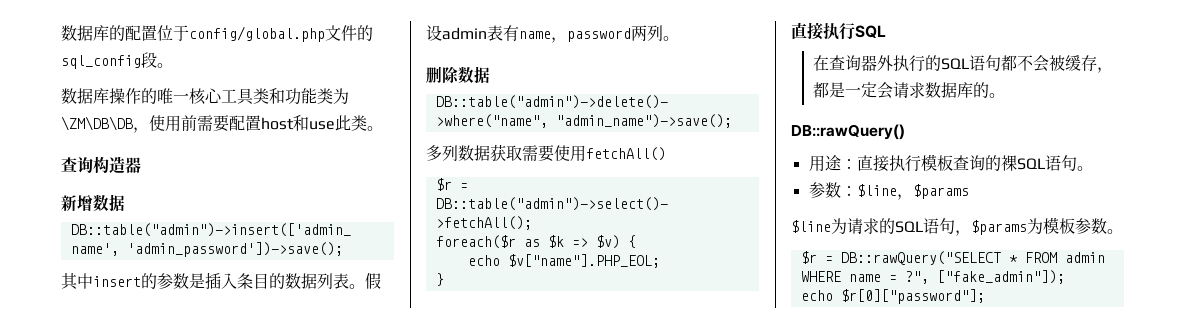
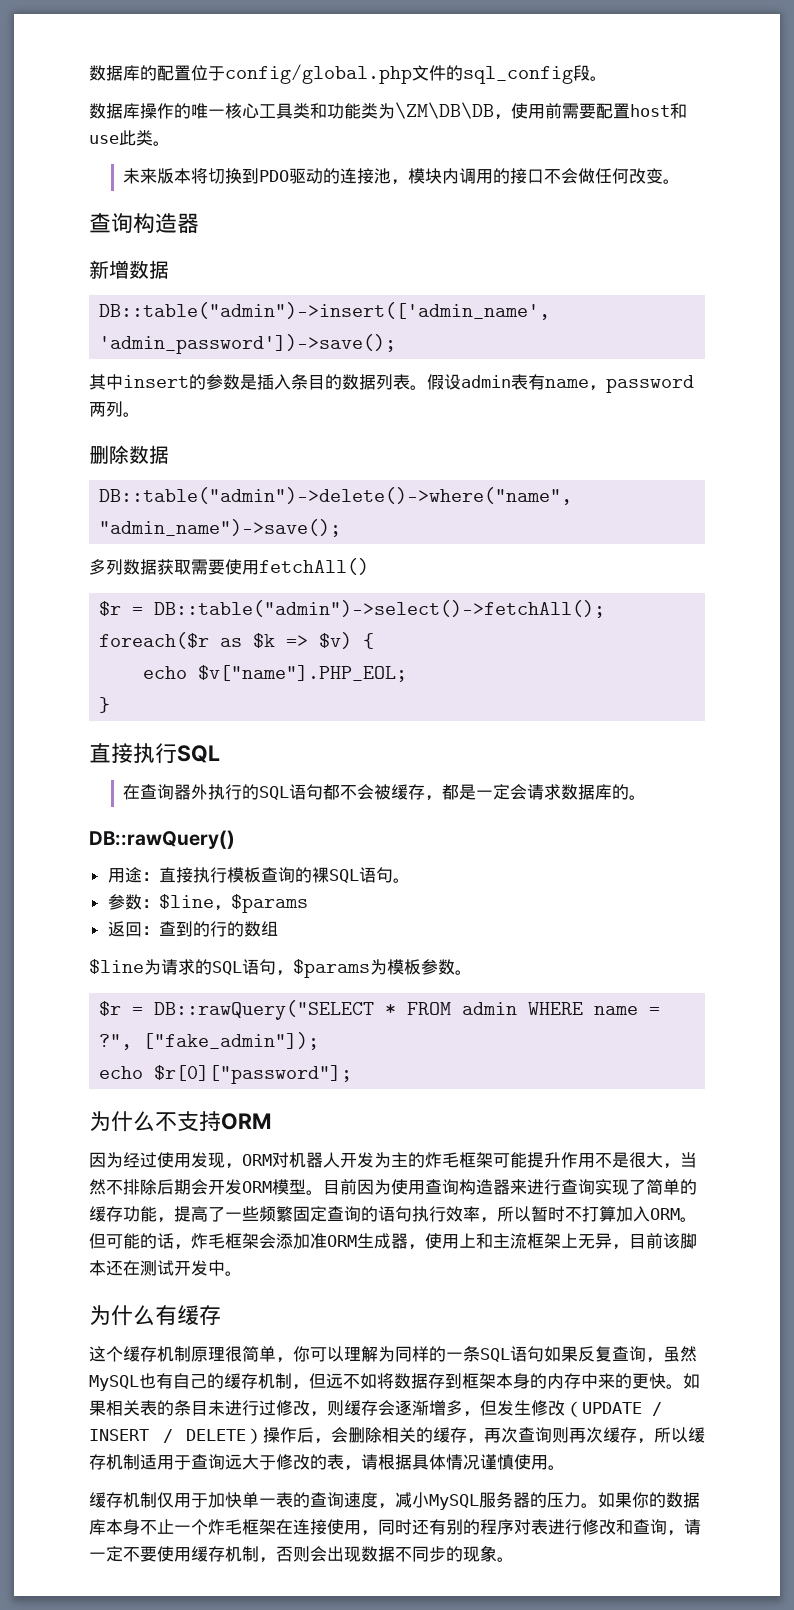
+ 未来版本将切换到PDO驱动的连接池，模块内调用的接口不会做任何改变。
+ 返回：查到的行的数组
+ 为什么不支持ORM
+ 因为经过使用发现，ORM对机器人开发为主的炸毛框架可能提升作用不是很大，当然不排除后期会开发ORM模型。目前因为使用查询构造器来进行查询实现了简单的缓存功能，提高了一些频繁固定查询的语句执行效率，所以暂时不打算加入ORM。但可能的话，炸毛框架会添加准ORM生成器，使用上和主流框架上无异，目前该脚本还在测试开发中。
+ 为什么有缓存
+ 这个缓存机制原理很简单，你可以理解为同样的一条SQL语句如果反复查询，虽然MySQL也有自己的缓存机制，但远不如将数据存到框架本身的内存中来的更快。如果相关表的条目未进行过修改，则缓存会逐渐增多，但发生修改（UPDATE / INSERT / DELETE）操作后，会删除相关的缓存，再次查询则再次缓存，所以缓存机制适用于查询远大于修改的表，请根据具体情况谨慎使用。
+ 缓存机制仅用于加快单一表的查询速度，减小MySQL服务器的压力。如果你的数据库本身不止一个炸毛框架在连接使用，同时还有别的程序对表进行修改和查询，请一定不要使用缓存机制，否则会出现数据不同步的现象。

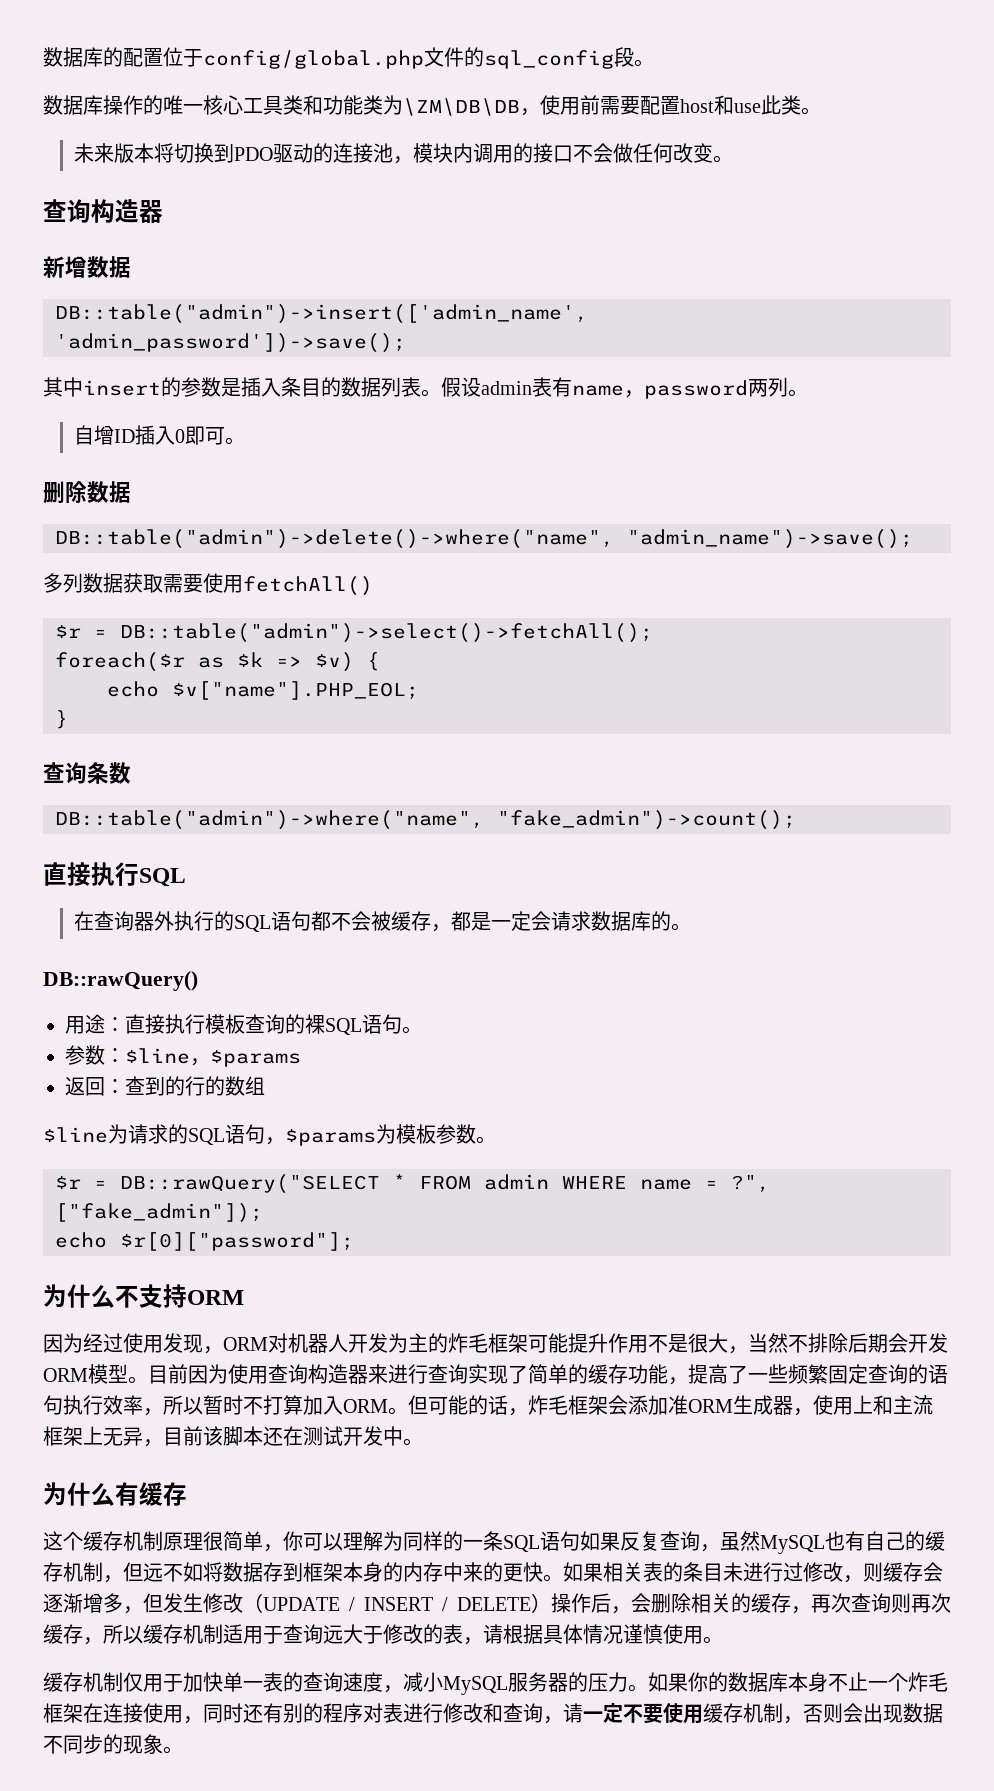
+ 自增ID插入0即可。
+ 查询条数
+ DB::table("admin")->where("name", "fake_admin")->count();

